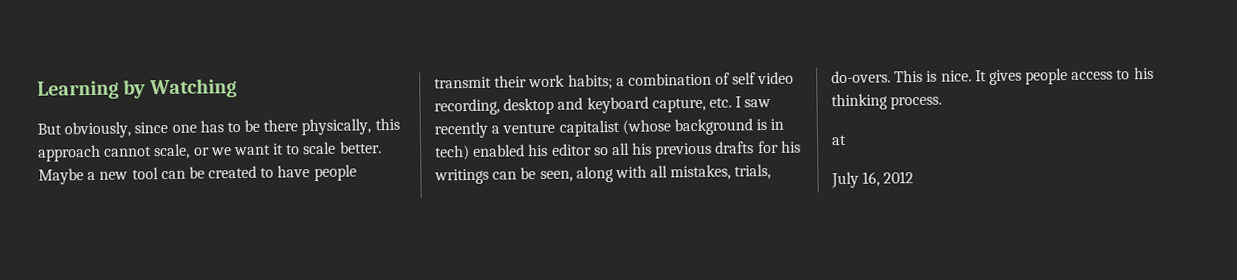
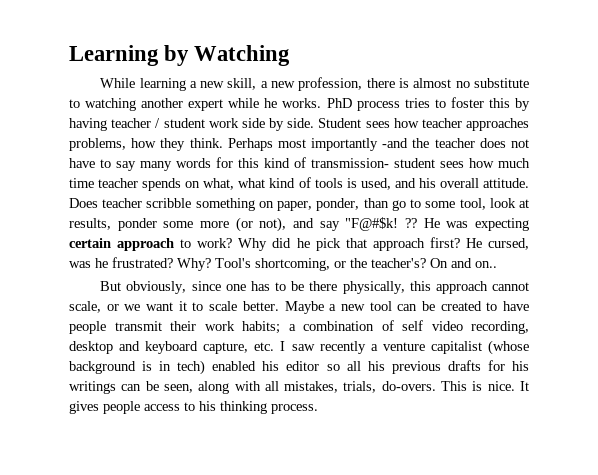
+ While learning a new skill, a new profession, there is almost no substitute to watching another expert while he works. PhD process tries to foster this by having teacher / student work side by side. Student sees how teacher approaches problems, how they think. Perhaps most importantly -and the teacher does not have to say many words for this kind of transmission- student sees how much time teacher spends on what, what kind of tools is used, and his overall attitude. Does teacher scribble something on paper, ponder, than go to some tool, look at results, ponder some more (or not), and say "F@#$k! ?? He was expecting certain approach to work? Why did he pick that approach first? He cursed, was he frustrated? Why? Tool's shortcoming, or the teacher's? On and on..
- at
- July 16, 2012

